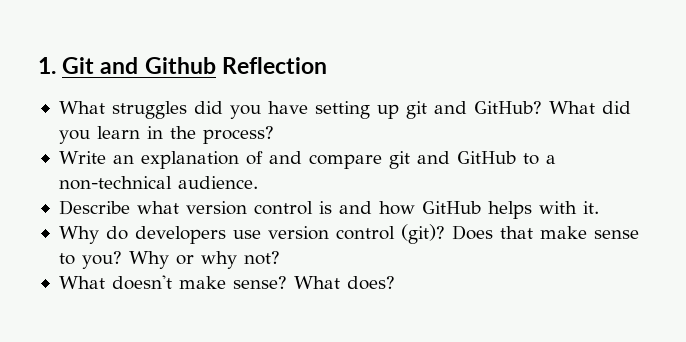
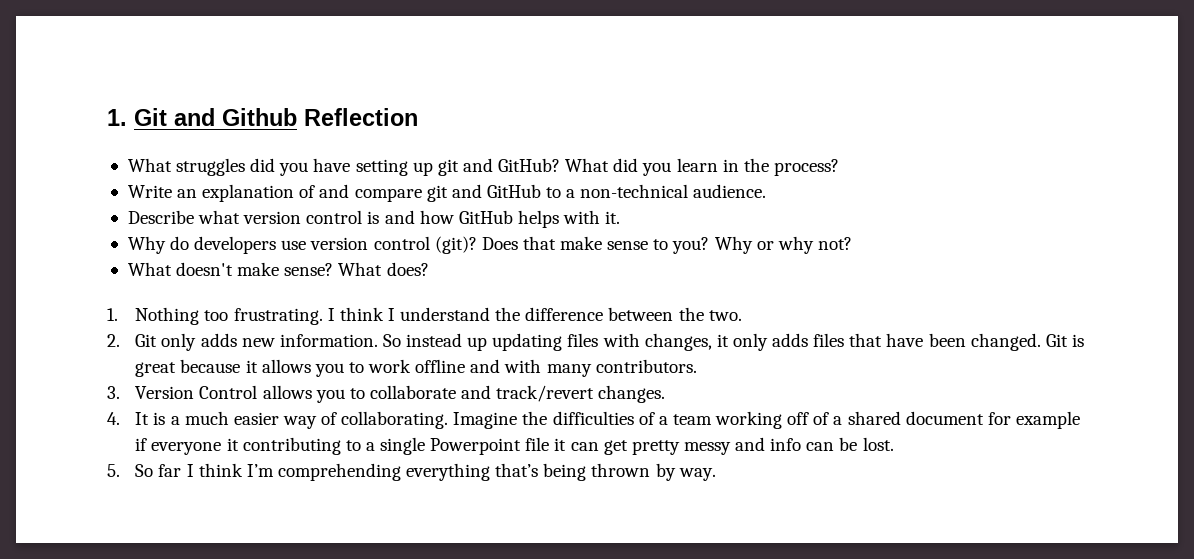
+ 1. Nothing too frustrating. I think I understand the difference between the two.
+ 2. Git only adds new information. So instead up updating files with changes, it only adds files that have been changed. Git is great because it allows you to work offline and with many contributors.
+ 3. Version Control allows you to collaborate and track/revert changes.
+ 4. It is a much easier way of collaborating. Imagine the difficulties of a team working off of a shared document for example if everyone it contributing to a single Powerpoint file it can get pretty messy and info can be lost.
+ 5. So far I think I’m comprehending everything that’s being thrown by way.

